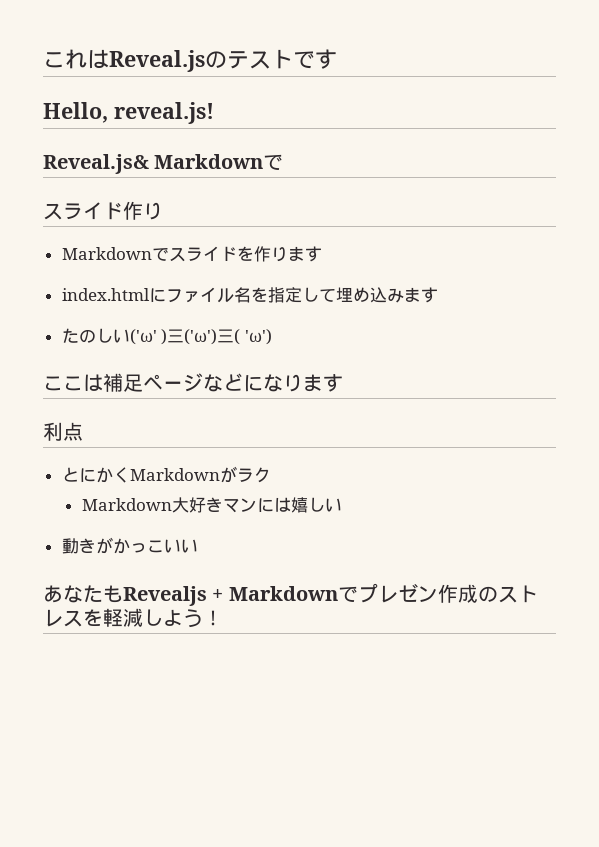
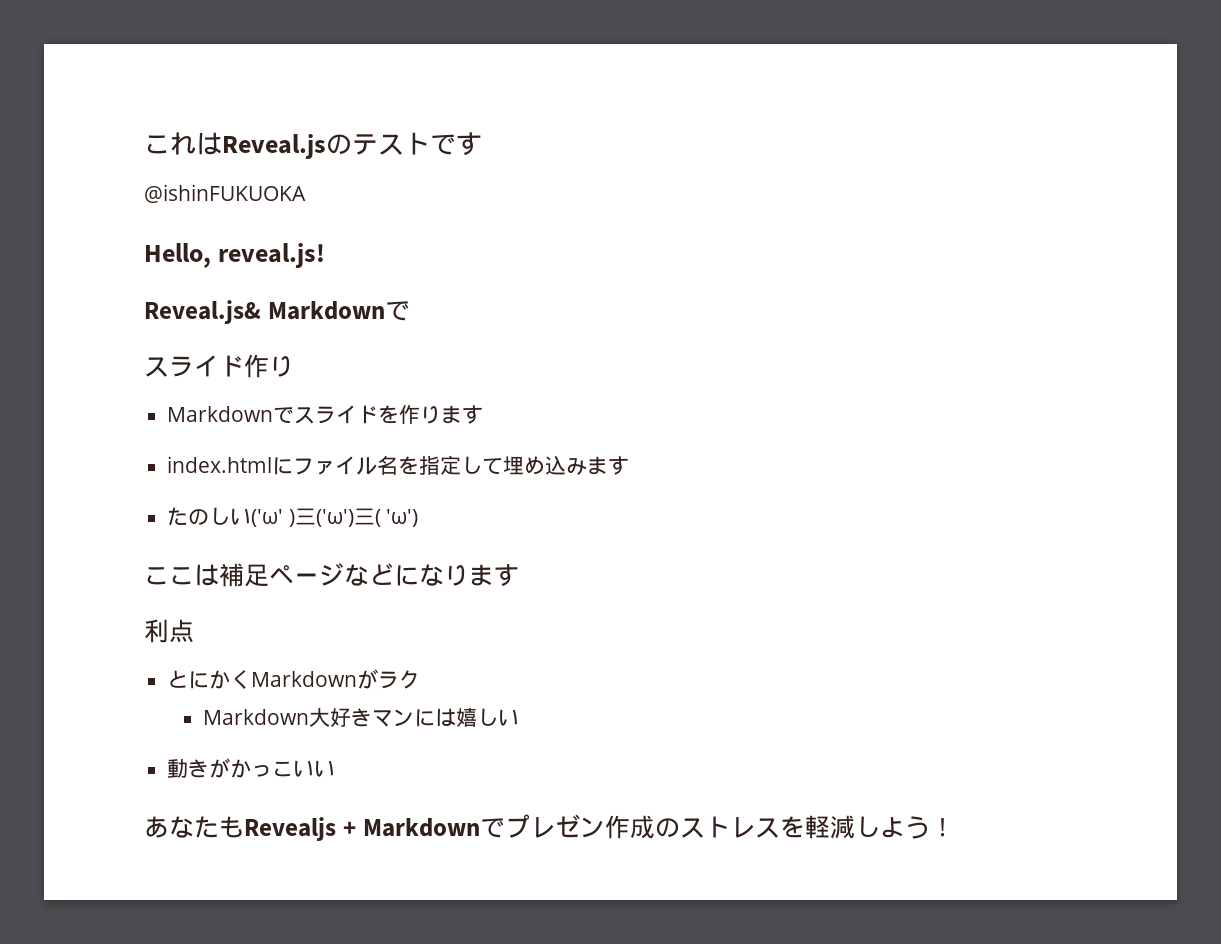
+ @ishinFUKUOKA

